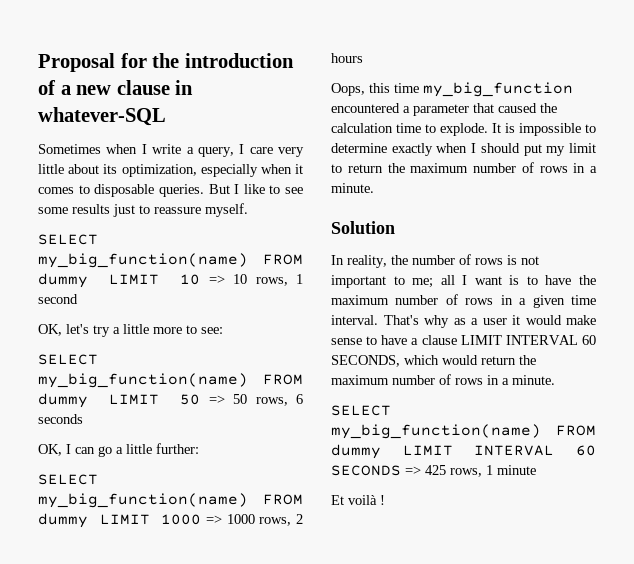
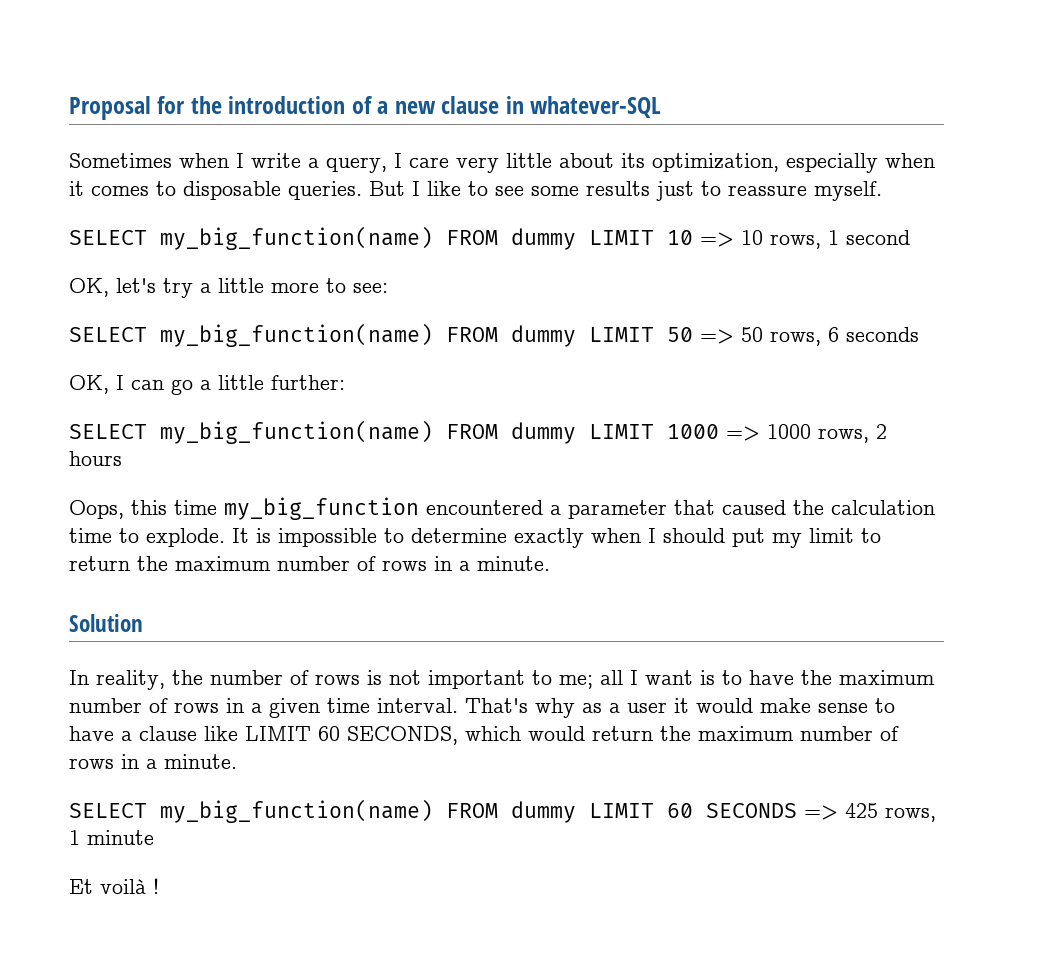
- That's why as a user it would make sense to have a clause LIMIT INTERVAL 60 SECONDS, which would return the maximum number of rows in a minute.
+ That's why as a user it would make sense to have a clause like LIMIT 60 SECONDS, which would return the maximum number of rows in a minute.
- SELECT my_big_function(name) FROM dummy LIMIT INTERVAL 60 SECONDS => 425 rows, 1 minute
+ SELECT my_big_function(name) FROM dummy LIMIT 60 SECONDS => 425 rows, 1 minute

